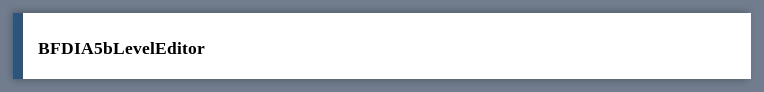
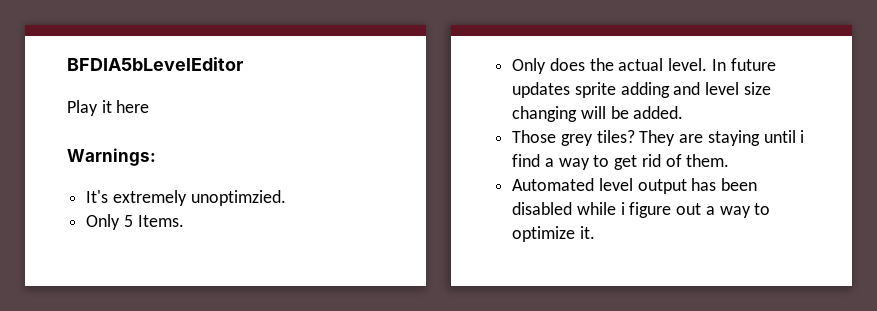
+ Play it here
+ Warnings:
+ It's extremely unoptimzied.
+ Only 5 Items.
+ Only does the actual level. In future updates sprite adding and level size changing will be added.
+ Those grey tiles? They are staying until i find a way to get rid of them.
+ Automated level output has been disabled while i figure out a way to optimize it.

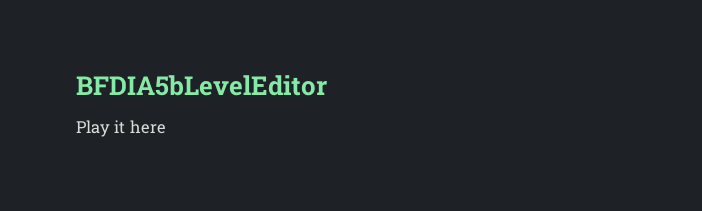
- Warnings:
- It's extremely unoptimzied.
- Only 5 Items.
- Only does the actual level. In future updates sprite adding and level size changing will be added.
- Those grey tiles? They are staying until i find a way to get rid of them.
- Automated level output has been disabled while i figure out a way to optimize it.

